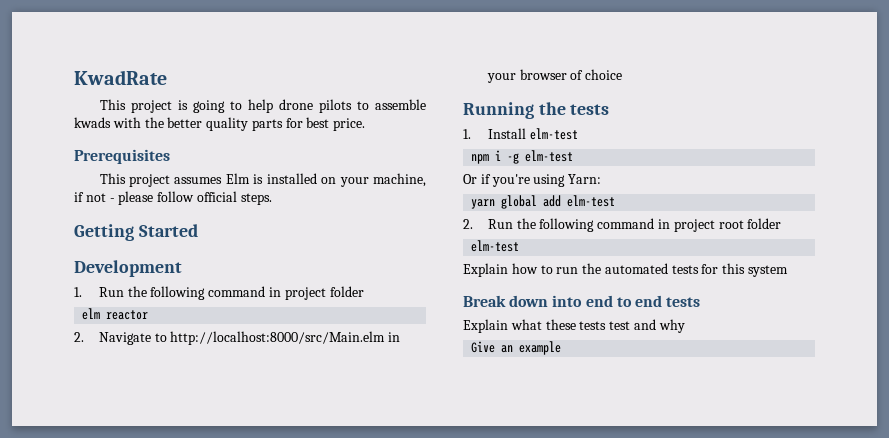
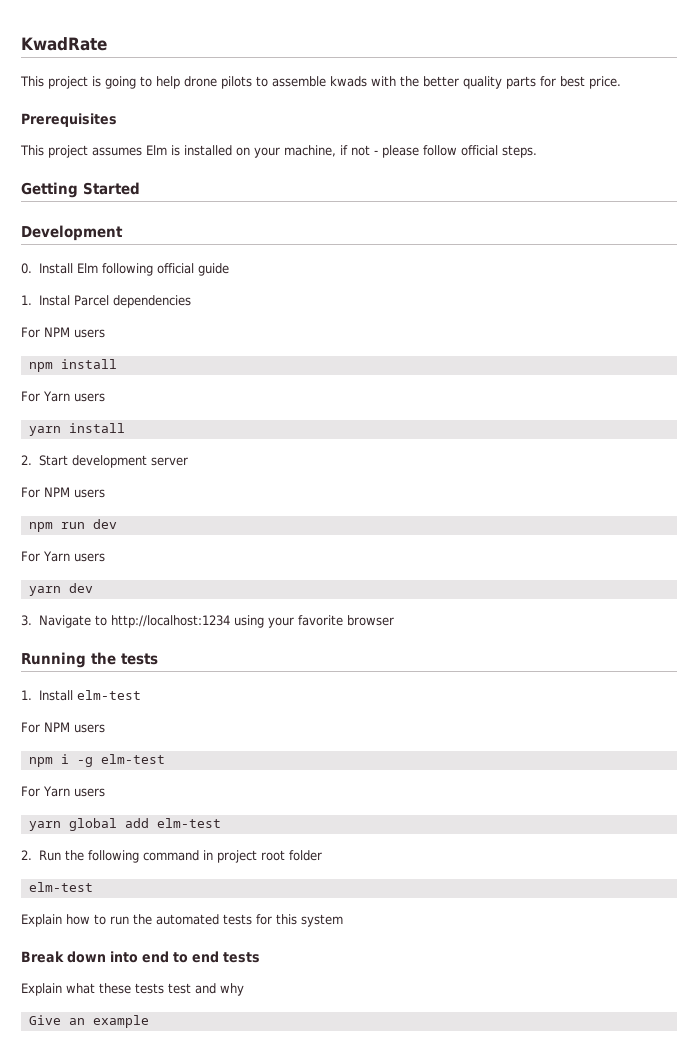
- 1. Run the following command in project folder
- elm reactor
- 2. Navigate to http://localhost:8000/src/Main.elm in your browser of choice
+ 0. Install Elm following official guide
+ 1. Instal Parcel dependencies
+ For NPM users
+ npm install
+ For Yarn users
+ yarn install
+ 2. Start development server
+ For NPM users
+ npm run dev
+ For Yarn users
+ yarn dev
+ 3. Navigate to http://localhost:1234 using your favorite browser
  1. Install elm-test
+ For NPM users
  npm i -g elm-test
- Or if you're using Yarn:
+ For Yarn users

